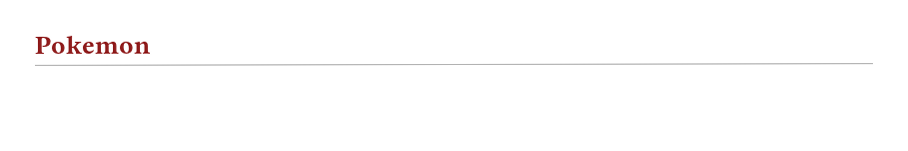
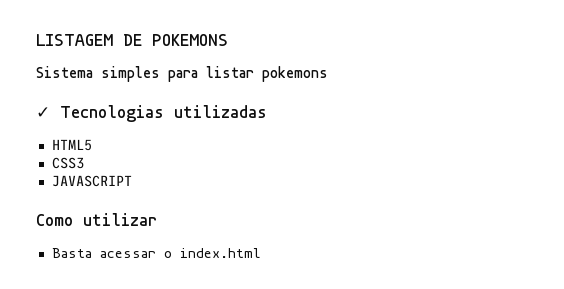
- Pokemon
+ LISTAGEM DE POKEMONS
+ Sistema simples para listar pokemons
+ ✓ Tecnologias utilizadas
+ HTML5
+ CSS3
+ JAVASCRIPT
+ Como utilizar
+ Basta acessar o index.html

